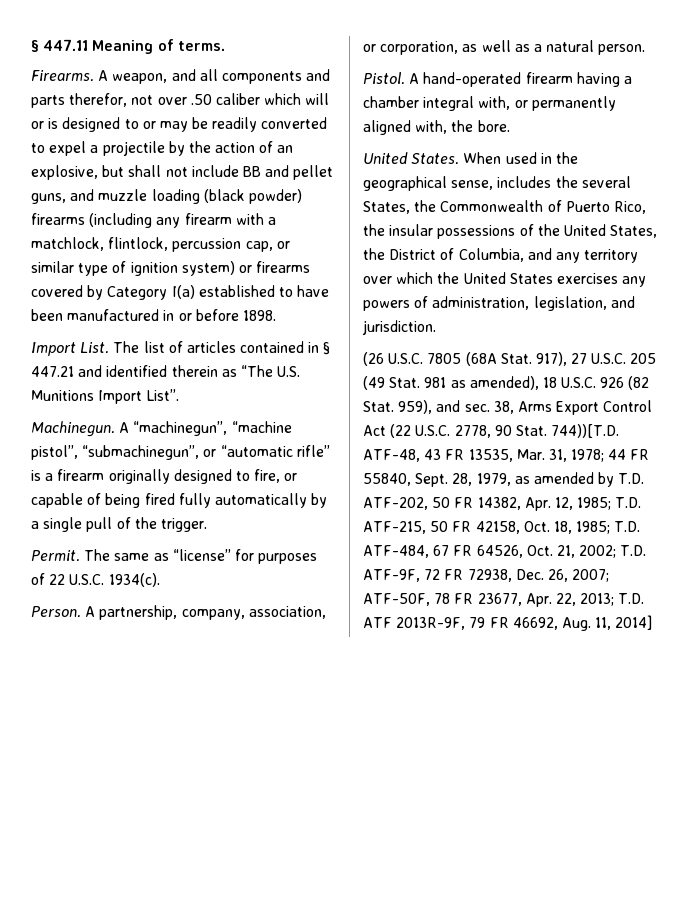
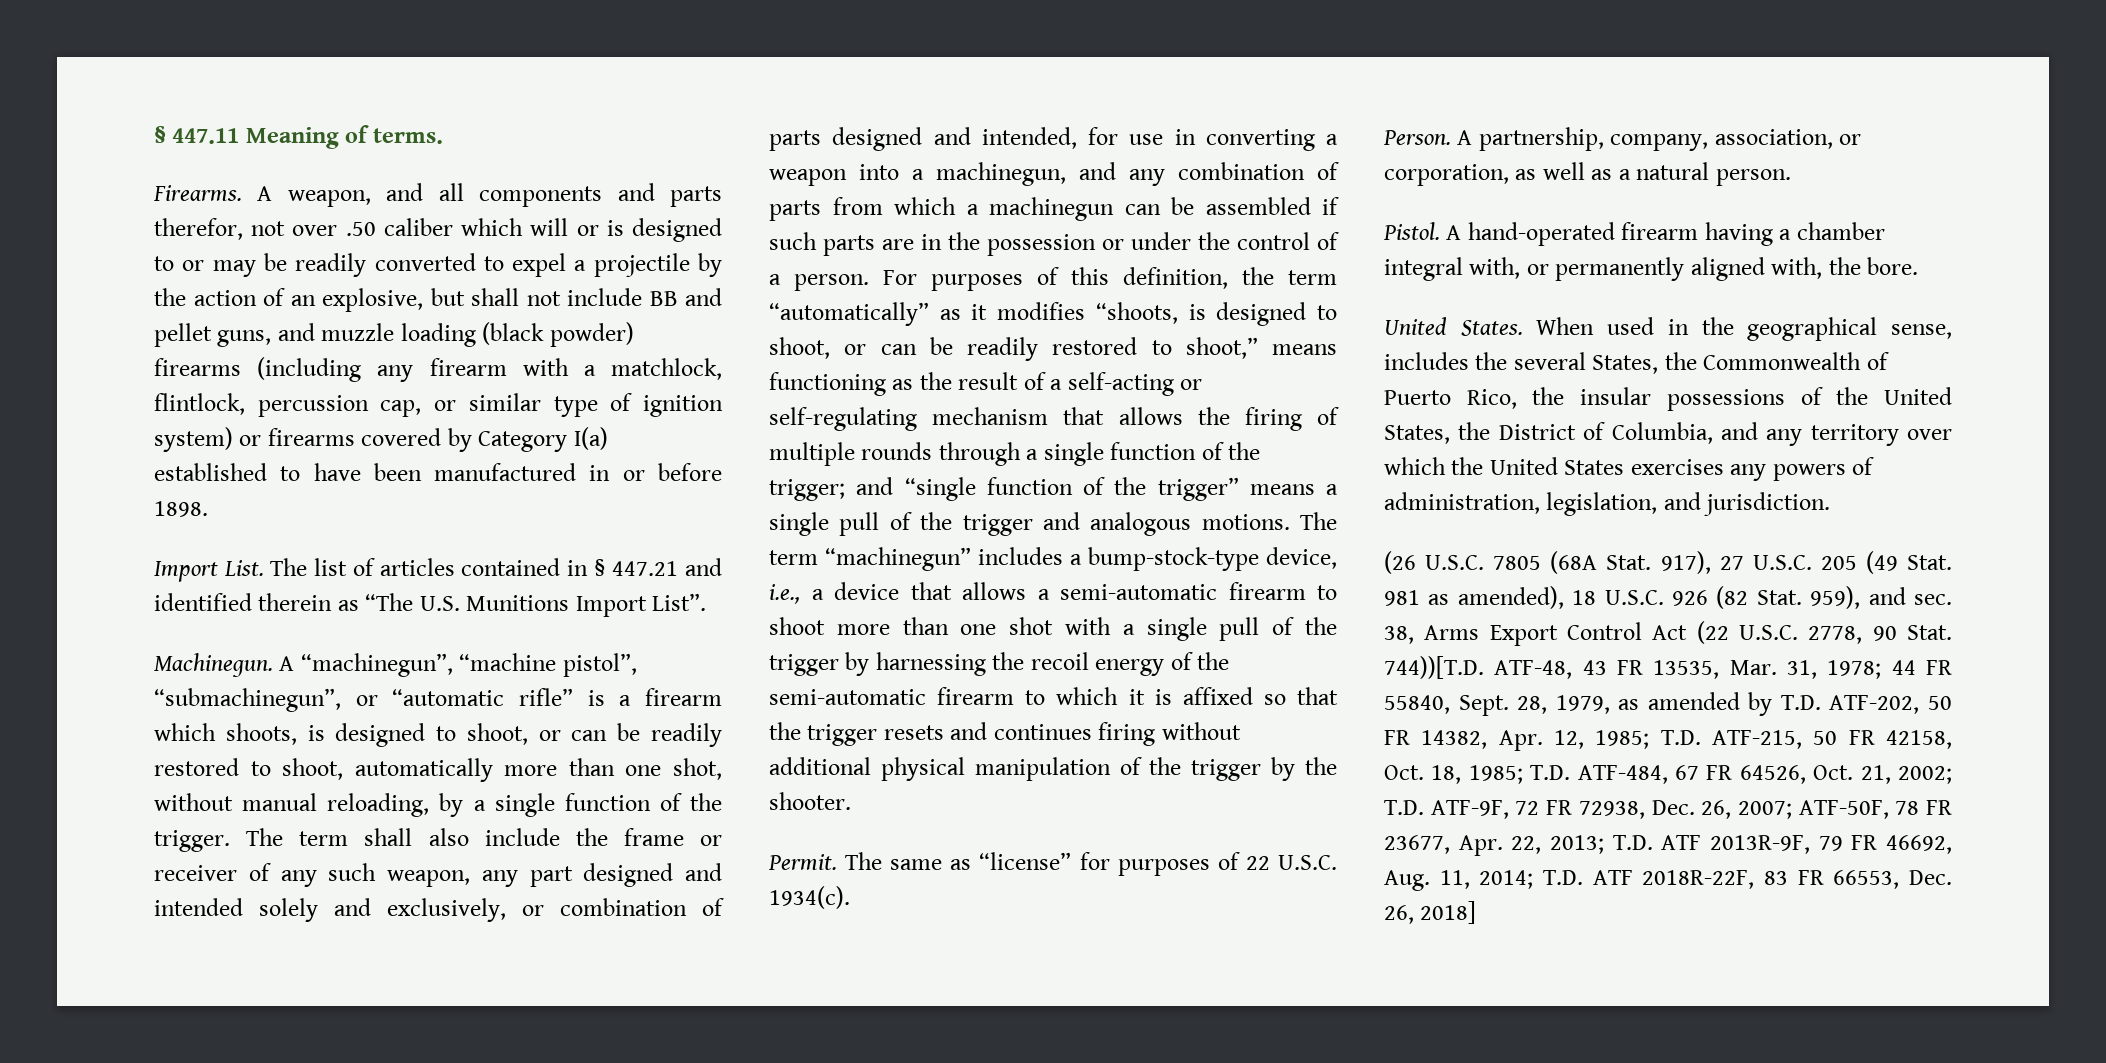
- A “machinegun”, “machine pistol”, “submachinegun”, or “automatic rifle” is a firearm originally designed to fire, or capable of being fired fully automatically by a single pull of the trigger.
+ A “machinegun”, “machine pistol”, “submachinegun”, or “automatic rifle” is a firearm which shoots, is designed to shoot, or can be readily restored to shoot, automatically more than one shot, without manual reloading, by a single function of the trigger. The term shall also include the frame or receiver of any such weapon, any part designed and intended solely and exclusively, or combination of parts designed and intended, for use in converting a weapon into a machinegun, and any combination of parts from which a machinegun can be assembled if such parts are in the possession or under the control of a person. For purposes of this definition, the term “automatically” as it modifies “shoots, is designed to shoot, or can be readily restored to shoot,” means functioning as the result of a self-acting or self-regulating mechanism that allows the firing of multiple rounds through a single function of the trigger; and “single function of the trigger” means a single pull of the trigger and analogous motions. The term “machinegun” includes a bump-stock-type device, i.e., a device that allows a semi-automatic firearm to shoot more than one shot with a single pull of the trigger by harnessing the recoil energy of the semi-automatic firearm to which it is affixed so that the trigger resets and continues firing without additional physical manipulation of the trigger by the shooter.
- 28, 1979, as amended by T.D. ATF-202, 50 FR 14382, Apr. 12, 1985; T.D. ATF-215, 50 FR 42158, Oct. 18, 1985; T.D. ATF-484, 67 FR 64526, Oct. 21, 2002; T.D. ATF-9F, 72 FR 72938, Dec. 26, 2007; ATF-50F, 78 FR 23677, Apr. 22, 2013; T.D. ATF 2013R-9F, 79 FR 46692, Aug. 11, 2014]
+ 28, 1979, as amended by T.D. ATF-202, 50 FR 14382, Apr. 12, 1985; T.D. ATF-215, 50 FR 42158, Oct. 18, 1985; T.D. ATF-484, 67 FR 64526, Oct. 21, 2002; T.D. ATF-9F, 72 FR 72938, Dec. 26, 2007; ATF-50F, 78 FR 23677, Apr. 22, 2013; T.D. ATF 2013R-9F, 79 FR 46692, Aug. 11, 2014; T.D. ATF 2018R-22F, 83 FR 66553, Dec. 26, 2018]

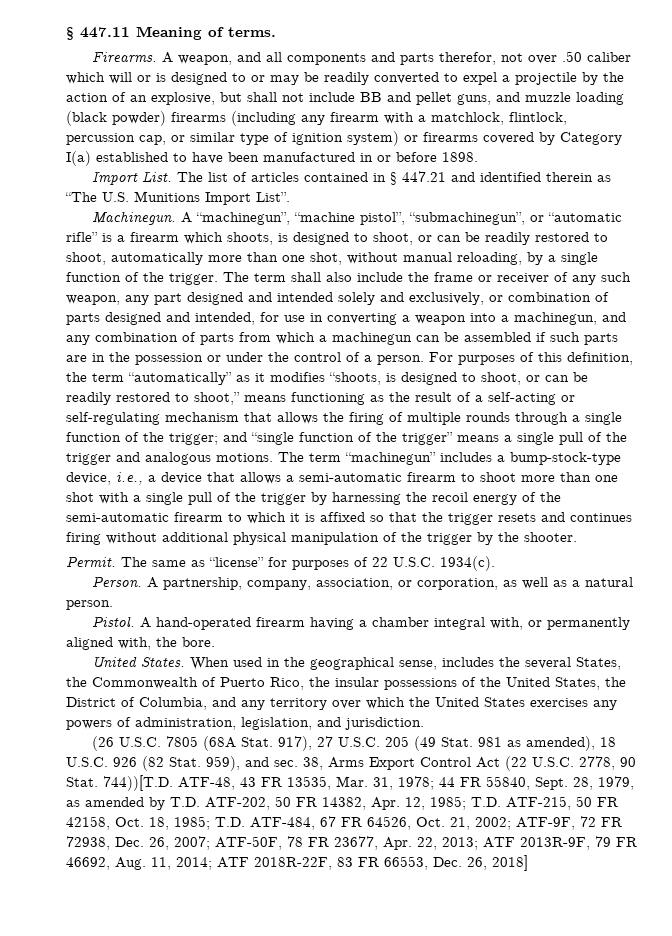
- 28, 1979, as amended by T.D. ATF-202, 50 FR 14382, Apr. 12, 1985; T.D. ATF-215, 50 FR 42158, Oct. 18, 1985; T.D. ATF-484, 67 FR 64526, Oct. 21, 2002; T.D. ATF-9F, 72 FR 72938, Dec. 26, 2007; ATF-50F, 78 FR 23677, Apr. 22, 2013; T.D. ATF 2013R-9F, 79 FR 46692, Aug. 11, 2014; T.D. ATF 2018R-22F, 83 FR 66553, Dec. 26, 2018]
+ 28, 1979, as amended by T.D. ATF-202, 50 FR 14382, Apr. 12, 1985; T.D. ATF-215, 50 FR 42158, Oct. 18, 1985; T.D. ATF-484, 67 FR 64526, Oct. 21, 2002; ATF-9F, 72 FR 72938, Dec. 26, 2007; ATF-50F, 78 FR 23677, Apr. 22, 2013; ATF 2013R-9F, 79 FR 46692, Aug. 11, 2014; ATF 2018R-22F, 83 FR 66553, Dec. 26, 2018]

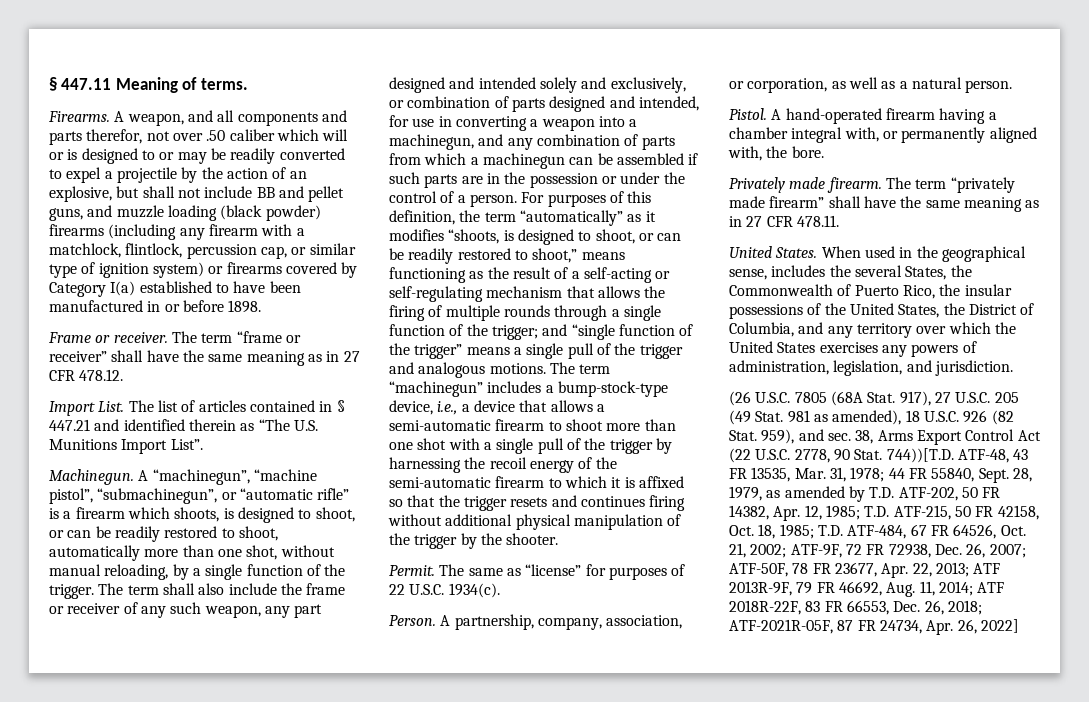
+ Frame or receiver. The term “frame or receiver” shall have the same meaning as in 27 CFR 478.12.
+ Privately made firearm. The term “privately made firearm” shall have the same meaning as in 27 CFR 478.11.
- 28, 1979, as amended by T.D. ATF-202, 50 FR 14382, Apr. 12, 1985; T.D. ATF-215, 50 FR 42158, Oct. 18, 1985; T.D. ATF-484, 67 FR 64526, Oct. 21, 2002; ATF-9F, 72 FR 72938, Dec. 26, 2007; ATF-50F, 78 FR 23677, Apr. 22, 2013; ATF 2013R-9F, 79 FR 46692, Aug. 11, 2014; ATF 2018R-22F, 83 FR 66553, Dec. 26, 2018]
+ 28, 1979, as amended by T.D. ATF-202, 50 FR 14382, Apr. 12, 1985; T.D. ATF-215, 50 FR 42158, Oct. 18, 1985; T.D. ATF-484, 67 FR 64526, Oct. 21, 2002; ATF-9F, 72 FR 72938, Dec. 26, 2007; ATF-50F, 78 FR 23677, Apr. 22, 2013; ATF 2013R-9F, 79 FR 46692, Aug. 11, 2014; ATF 2018R-22F, 83 FR 66553, Dec. 26, 2018; ATF-2021R-05F, 87 FR 24734, Apr. 26, 2022]

